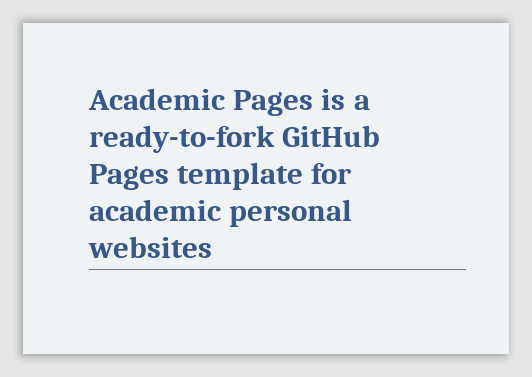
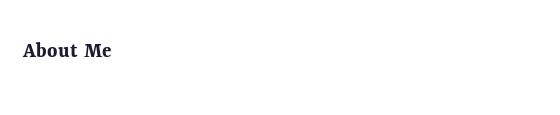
- Academic Pages is a ready-to-fork GitHub Pages template for academic personal websites
+ About Me

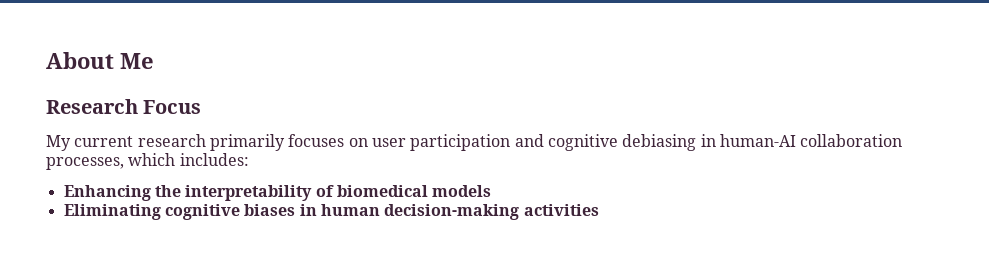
+ Research Focus
+ My current research primarily focuses on user participation and cognitive debiasing in human-AI collaboration processes, which includes:
+ Enhancing the interpretability of biomedical models
+ Eliminating cognitive biases in human decision-making activities

